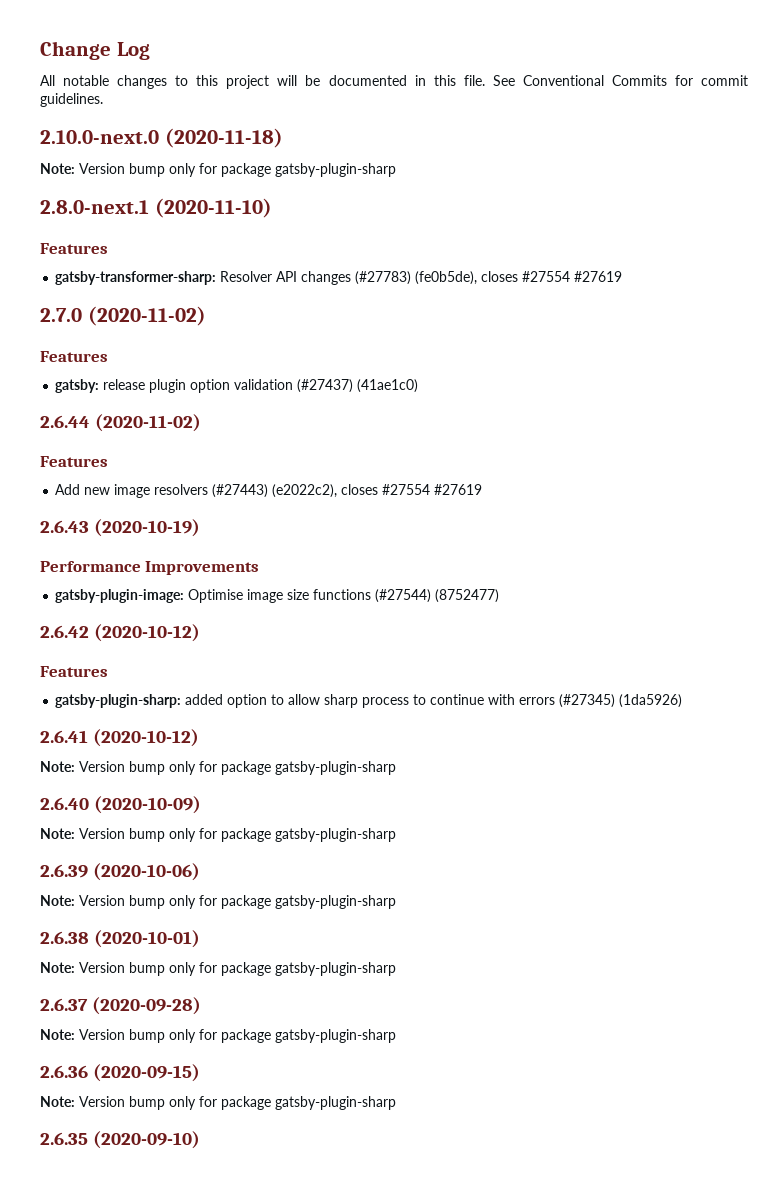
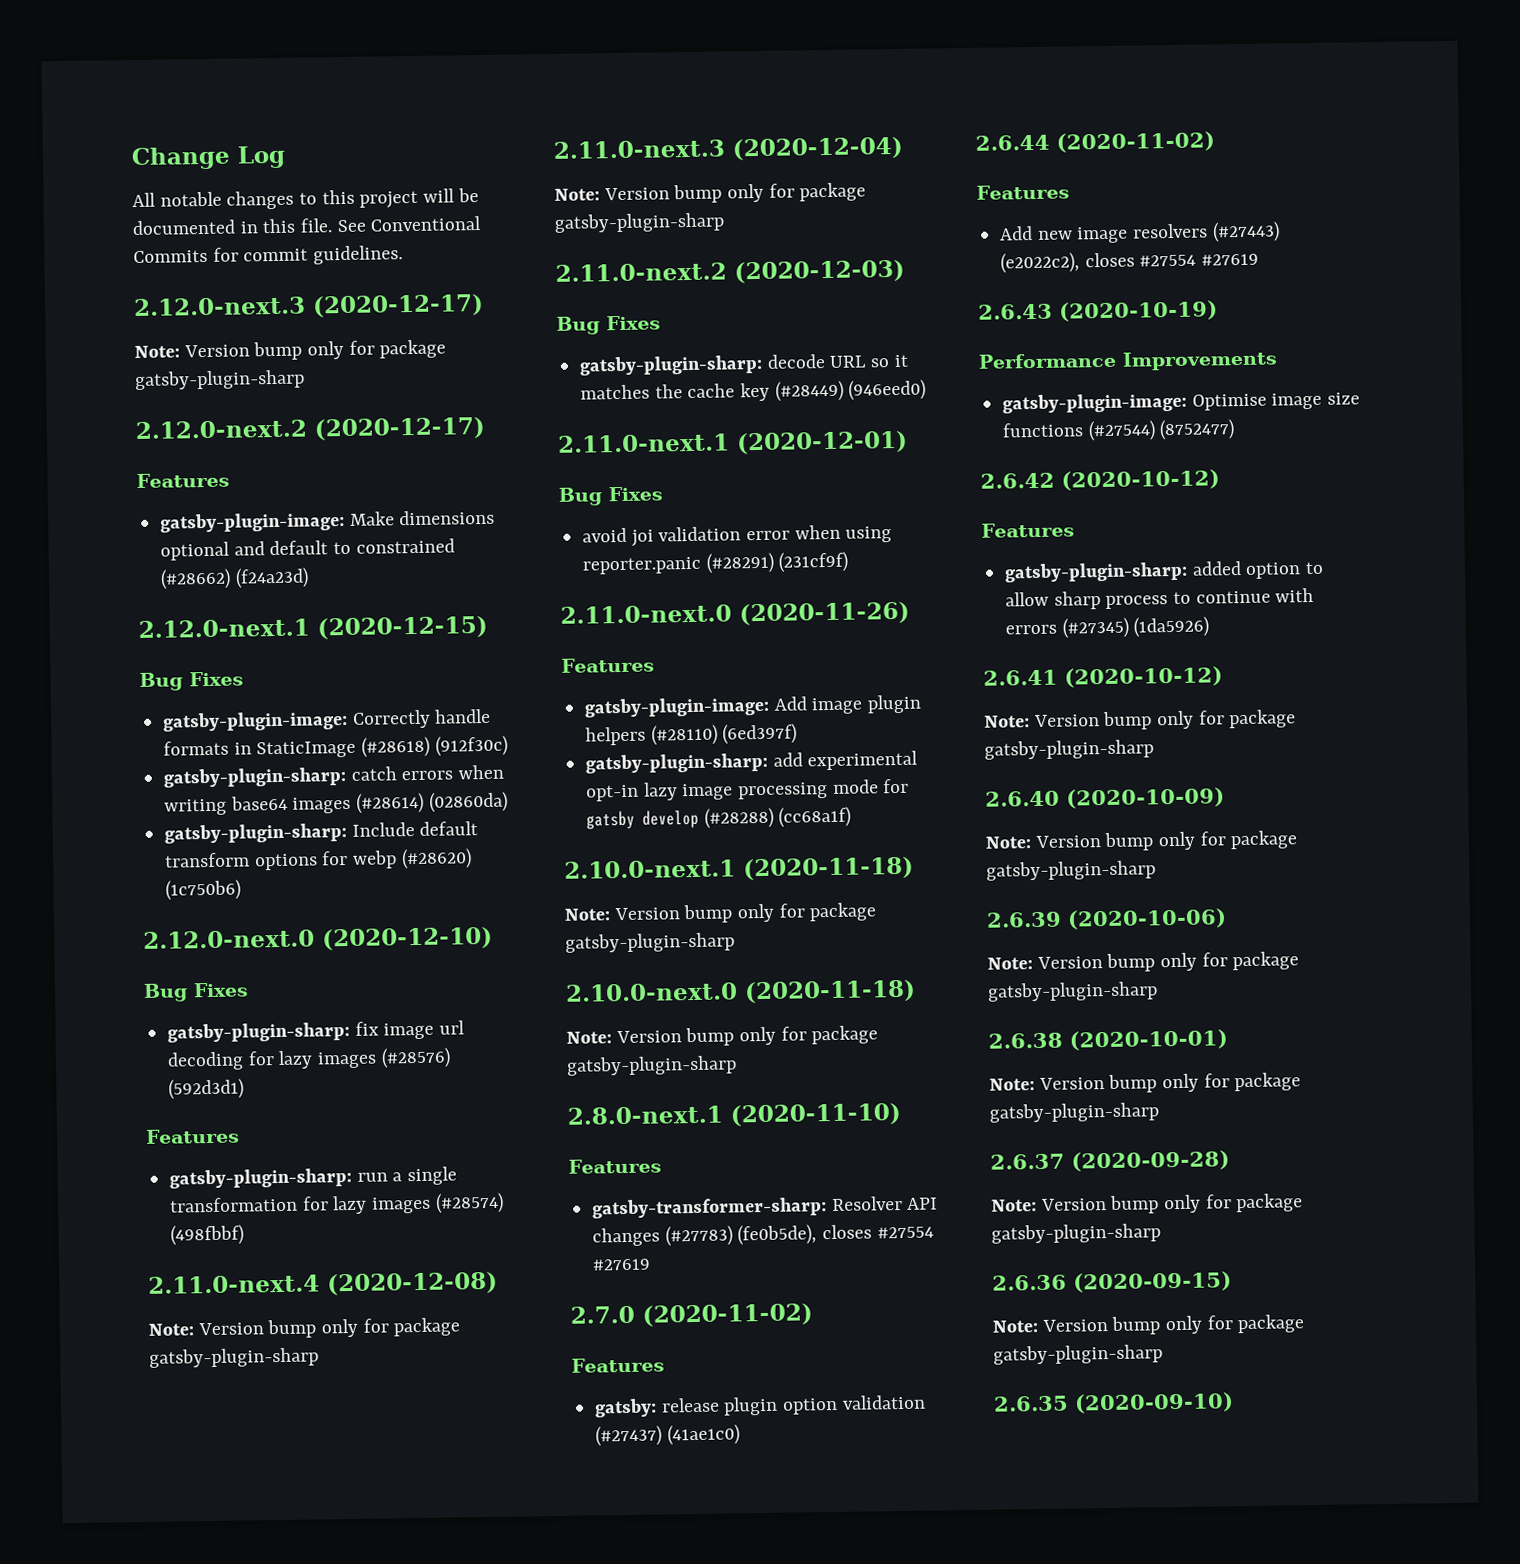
+ 2.12.0-next.3 (2020-12-17)
+ Note: Version bump only for package gatsby-plugin-sharp
+ 2.12.0-next.2 (2020-12-17)
+ Features
+ gatsby-plugin-image: Make dimensions optional and default to constrained (#28662) (f24a23d)
+ 2.12.0-next.1 (2020-12-15)
+ Bug Fixes
+ gatsby-plugin-image: Correctly handle formats in StaticImage (#28618) (912f30c)
+ gatsby-plugin-sharp: catch errors when writing base64 images (#28614) (02860da)
+ gatsby-plugin-sharp: Include default transform options for webp (#28620) (1c750b6)
+ 2.12.0-next.0 (2020-12-10)
+ Bug Fixes
+ gatsby-plugin-sharp: fix image url decoding for lazy images (#28576) (592d3d1)
+ Features
+ gatsby-plugin-sharp: run a single transformation for lazy images (#28574) (498fbbf)
+ 2.11.0-next.4 (2020-12-08)
+ Note: Version bump only for package gatsby-plugin-sharp
+ 2.11.0-next.3 (2020-12-04)
+ Note: Version bump only for package gatsby-plugin-sharp
+ 2.11.0-next.2 (2020-12-03)
+ Bug Fixes
+ gatsby-plugin-sharp: decode URL so it matches the cache key (#28449) (946eed0)
+ 2.11.0-next.1 (2020-12-01)
+ Bug Fixes
+ avoid joi validation error when using reporter.panic (#28291) (231cf9f)
+ 2.11.0-next.0 (2020-11-26)
+ Features
+ gatsby-plugin-image: Add image plugin helpers (#28110) (6ed397f)
+ gatsby-plugin-sharp: add experimental opt-in lazy image processing mode for gatsby develop (#28288) (cc68a1f)
+ 2.10.0-next.1 (2020-11-18)
+ Note: Version bump only for package gatsby-plugin-sharp

